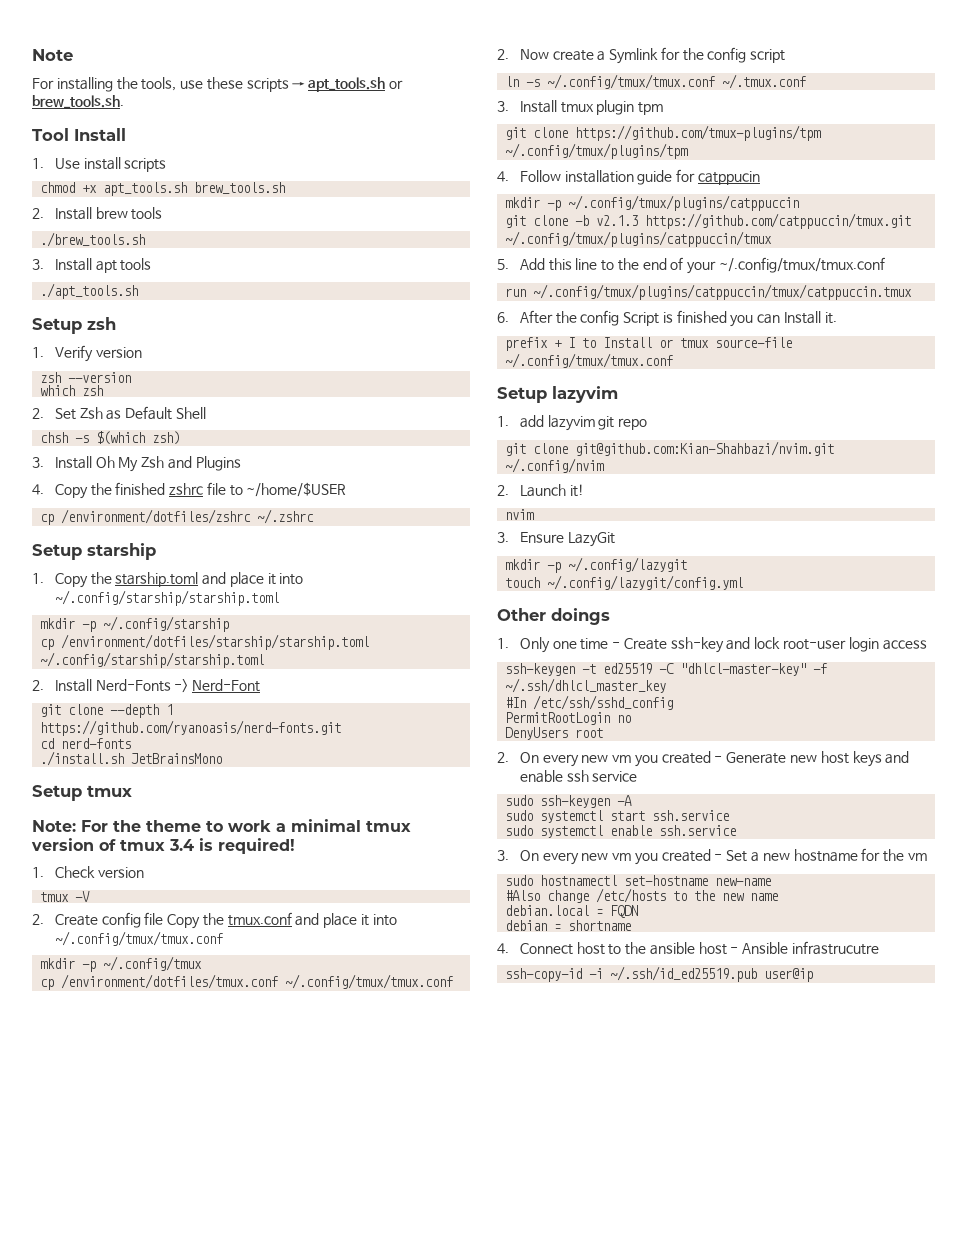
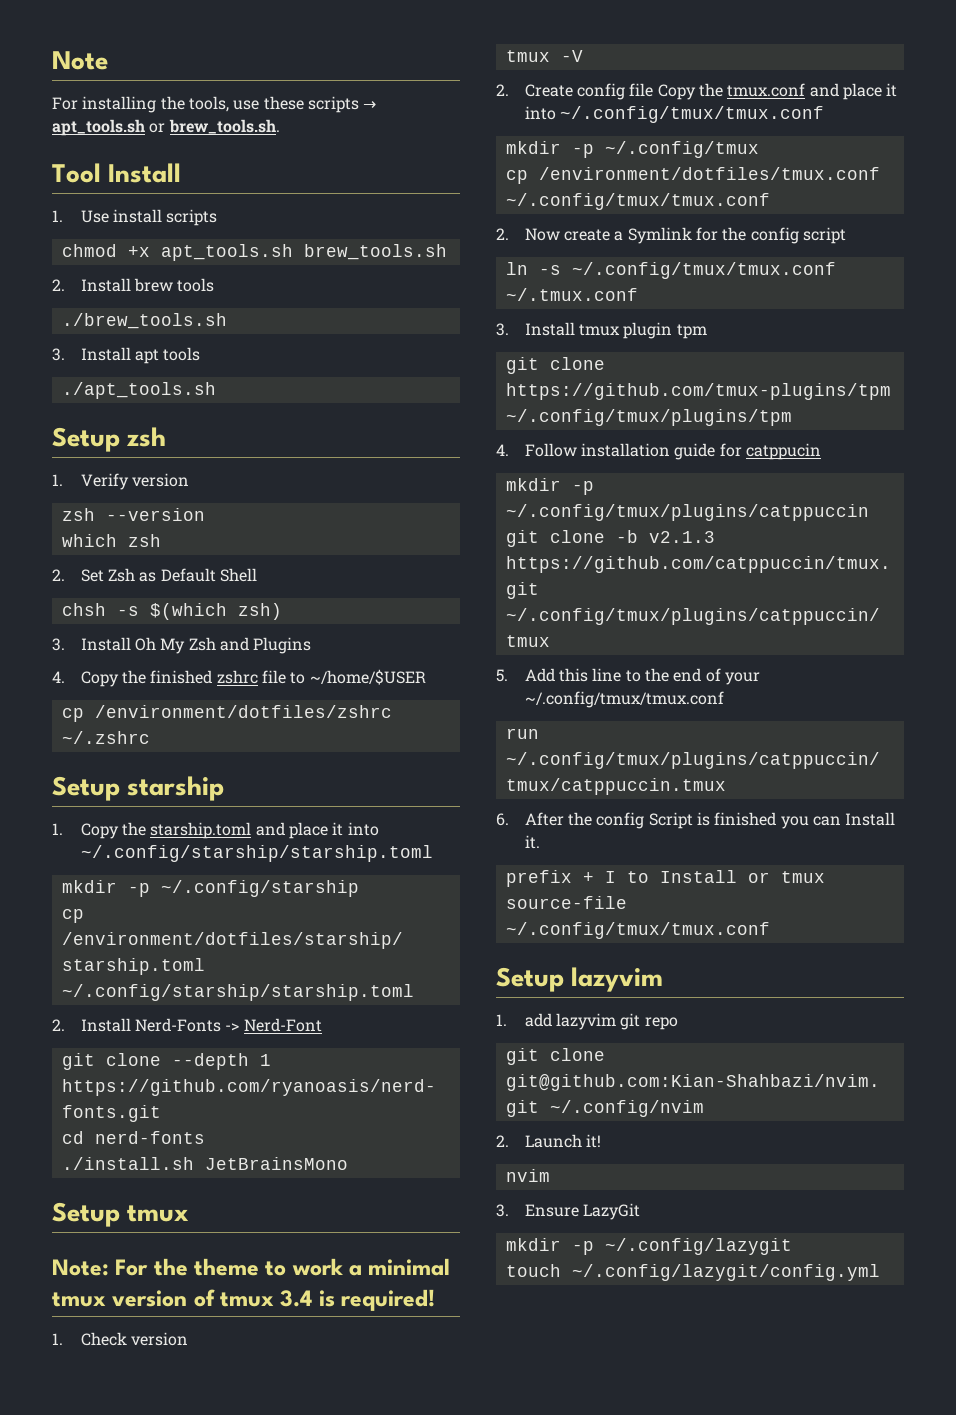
- Other doings
- 1. Only one time - Create ssh-key and lock root-user login access
- ssh-keygen -t ed25519 -C "dhlcl-master-key" -f ~/.ssh/dhlcl_master_key
- #In /etc/ssh/sshd_config
- PermitRootLogin no
- DenyUsers root
- 2. On every new vm you created - Generate new host keys and enable ssh service
- sudo ssh-keygen -A
- sudo systemctl start ssh.service
- sudo systemctl enable ssh.service
- 3. On every new vm you created - Set a new hostname for the vm
- sudo hostnamectl set-hostname new-name
- #Also change /etc/hosts to the new name
- debian.local = FQDN
- debian = shortname
- 4. Connect host to the ansible host - Ansible infrastrucutre
- ssh-copy-id -i ~/.ssh/id_ed25519.pub user@ip

